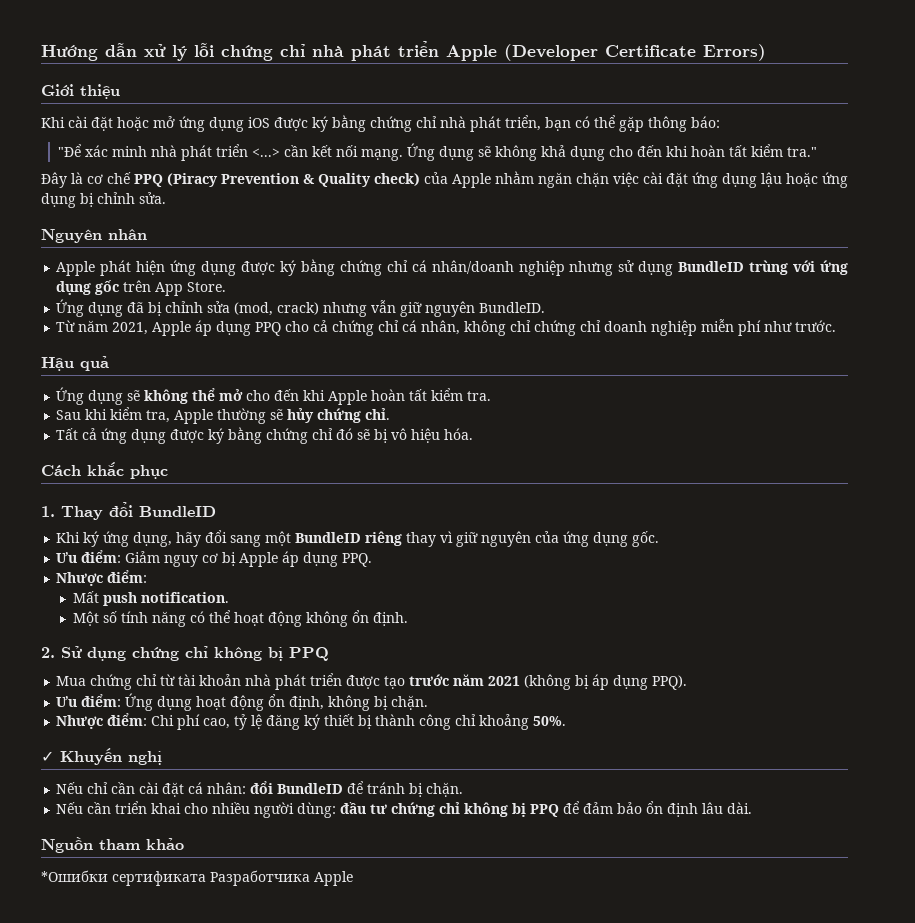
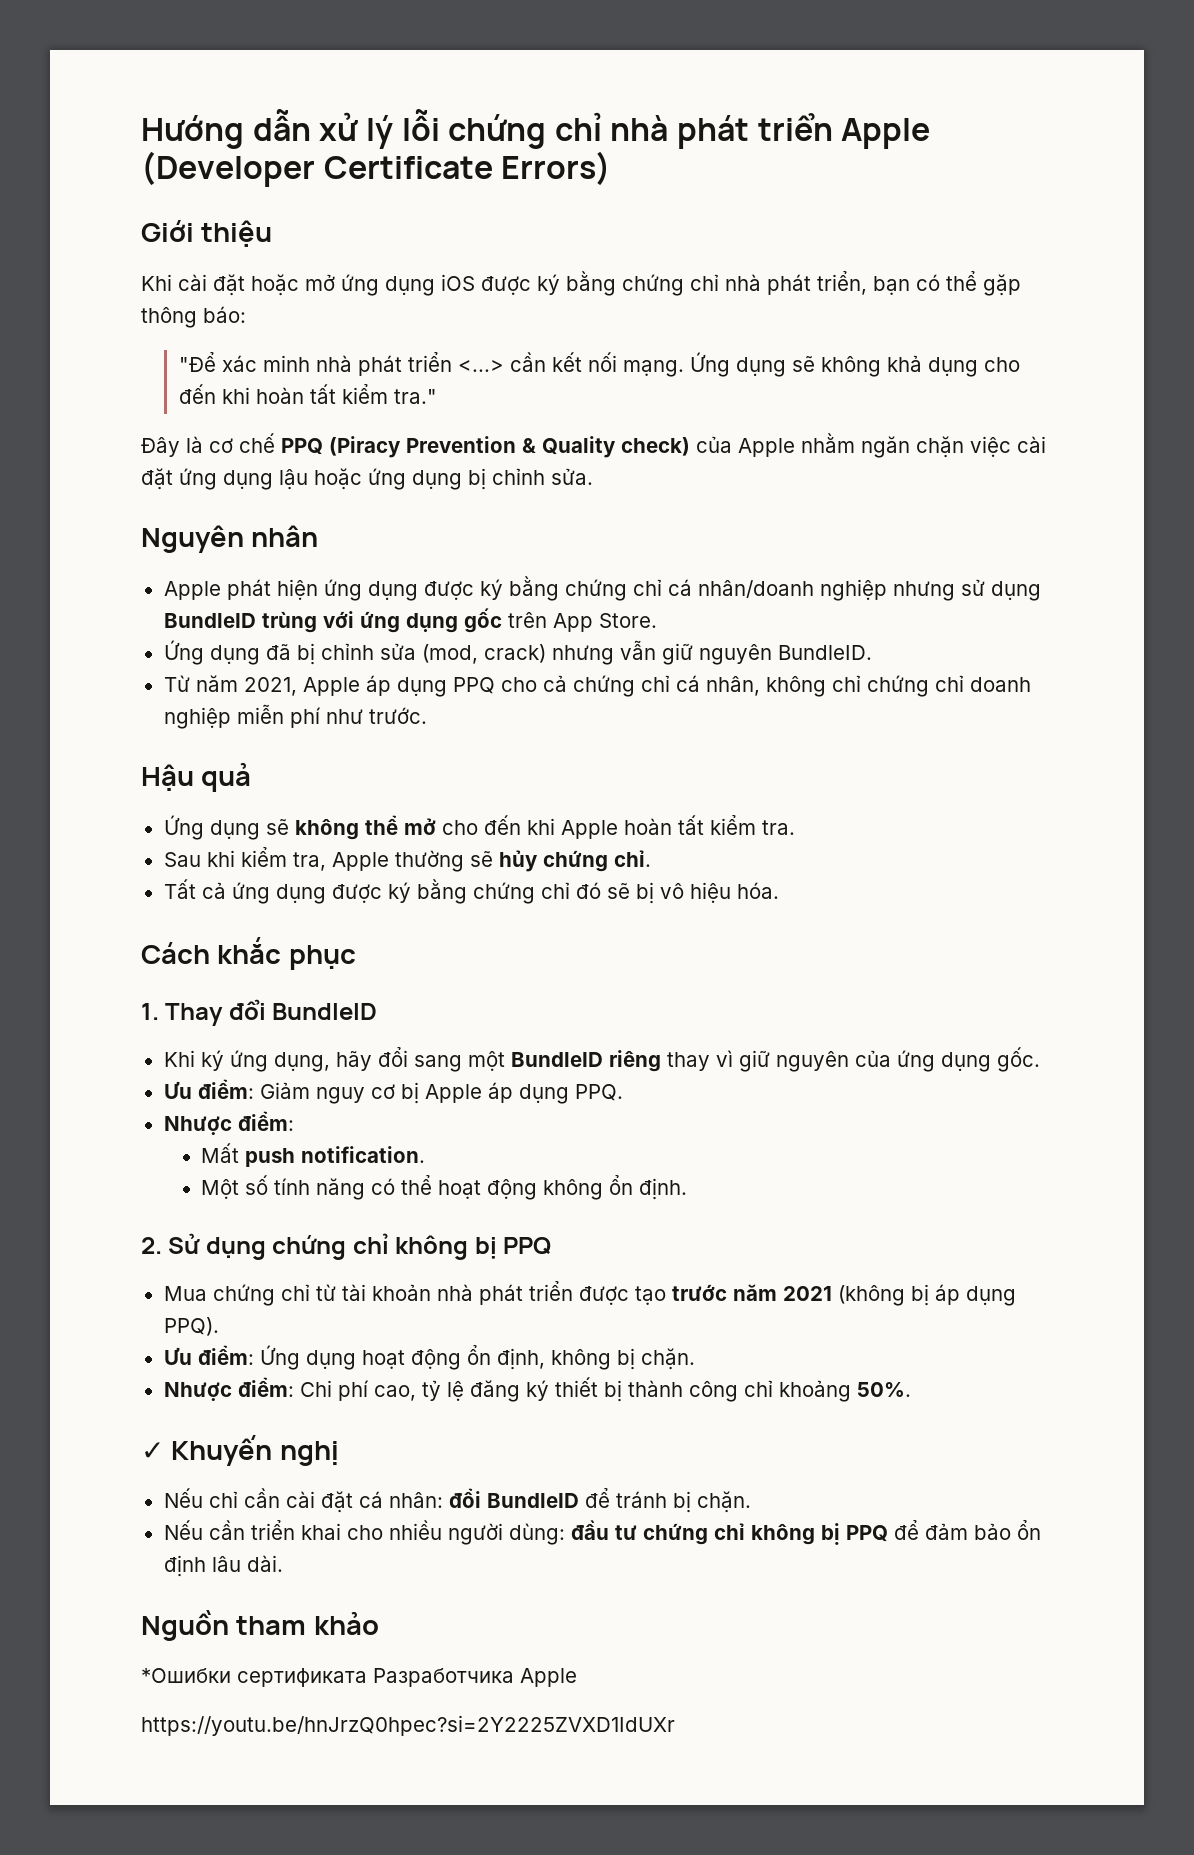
+ https://youtu.be/hnJrzQ0hpec?si=2Y2225ZVXD1IdUXr

